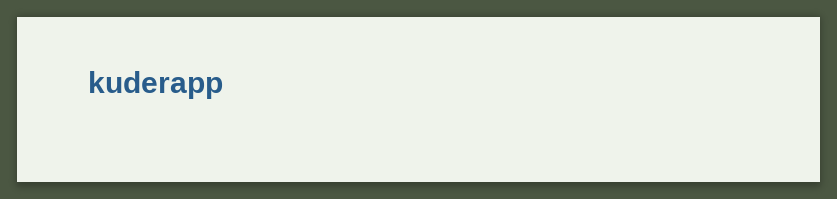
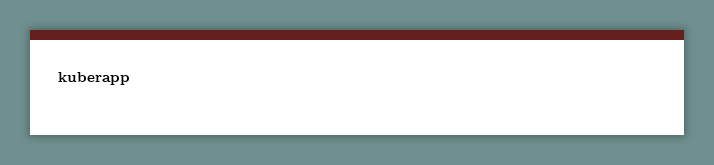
- kuderapp
+ kuberapp

